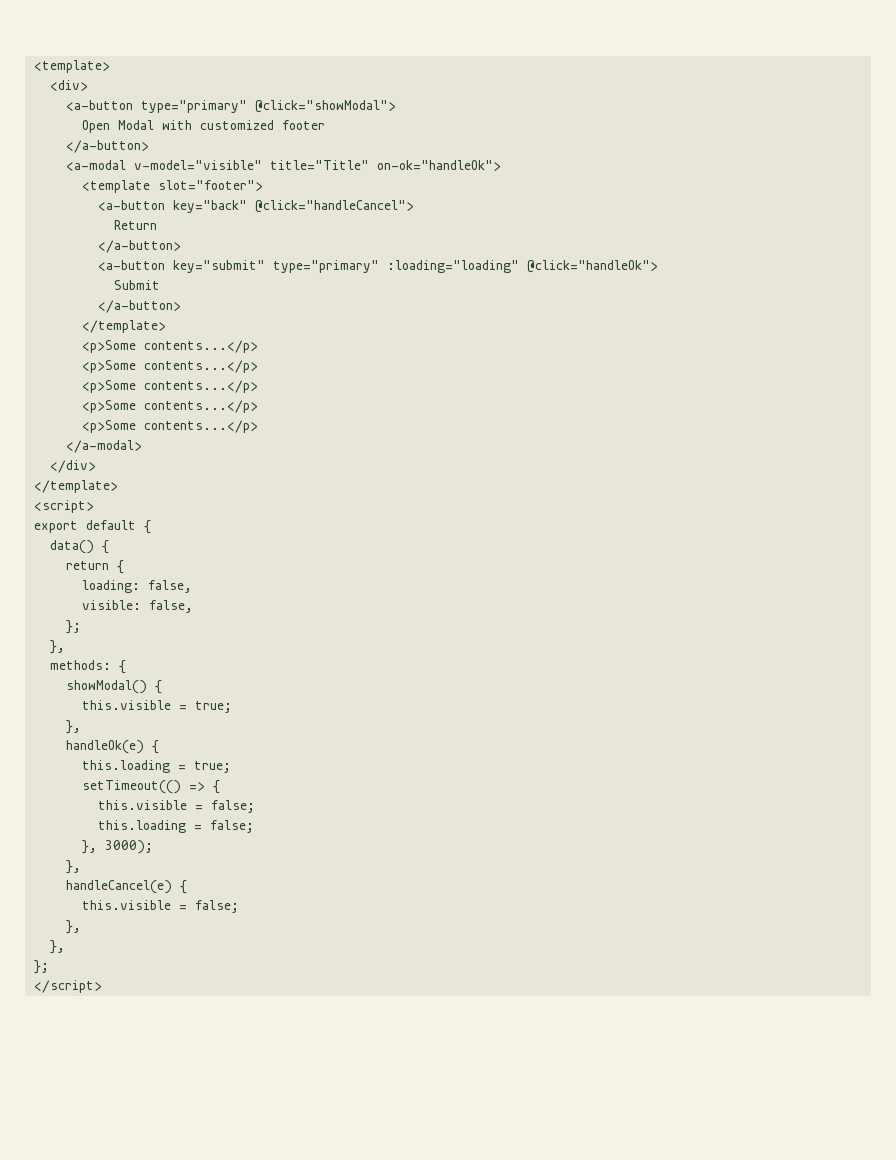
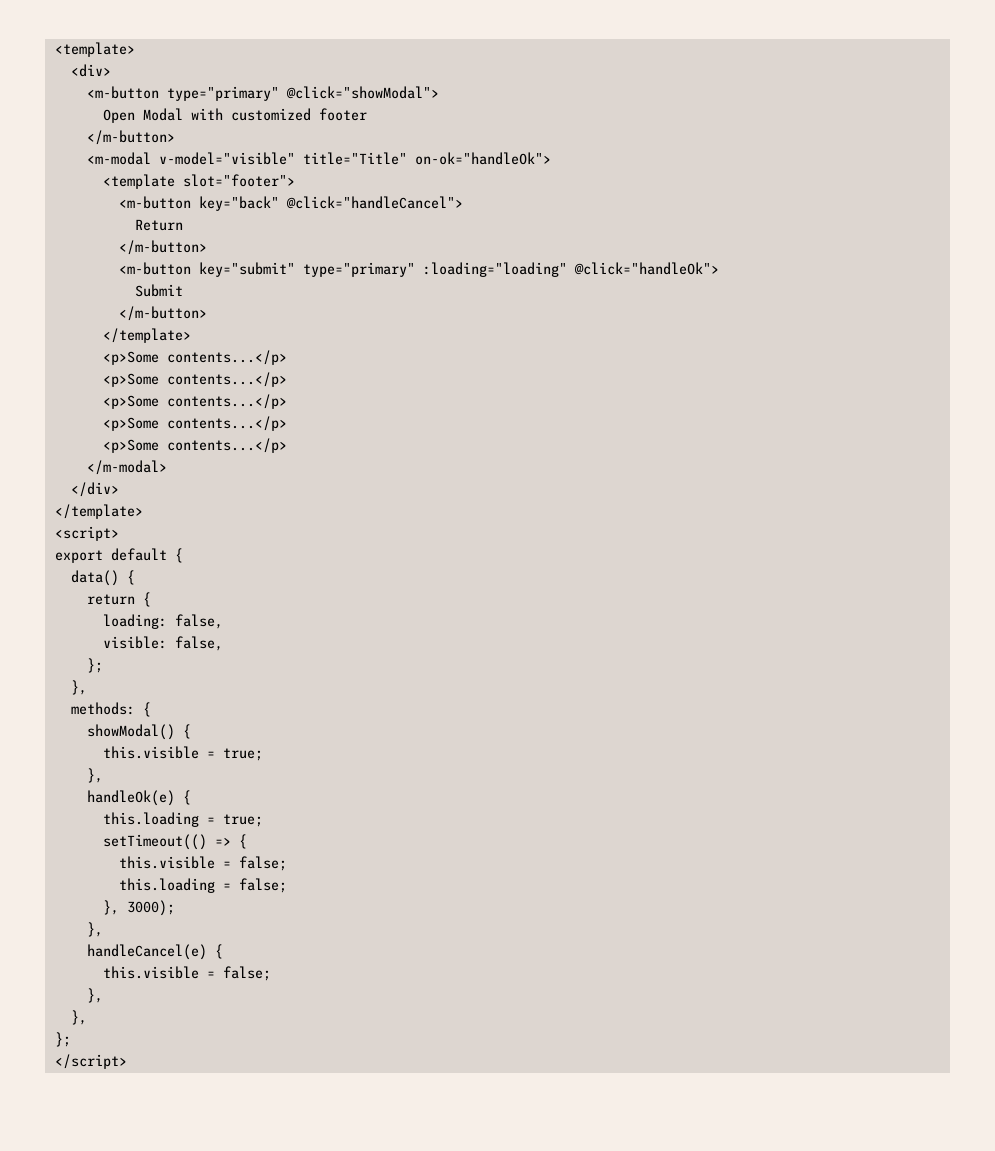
- <a-button type="primary" @click="showModal">
+ <m-button type="primary" @click="showModal">
  Open Modal with customized footer
- </a-button>
- <a-modal v-model="visible" title="Title" on-ok="handleOk">
+ </m-button>
+ <m-modal v-model="visible" title="Title" on-ok="handleOk">
- <a-button key="back" @click="handleCancel">
+ <m-button key="back" @click="handleCancel">
  Return
- </a-button>
- <a-button key="submit" type="primary" :loading="loading" @click="handleOk">
+ </m-button>
+ <m-button key="submit" type="primary" :loading="loading" @click="handleOk">
  Submit
- </a-button>
+ </m-button>
- </a-modal>
+ </m-modal>

